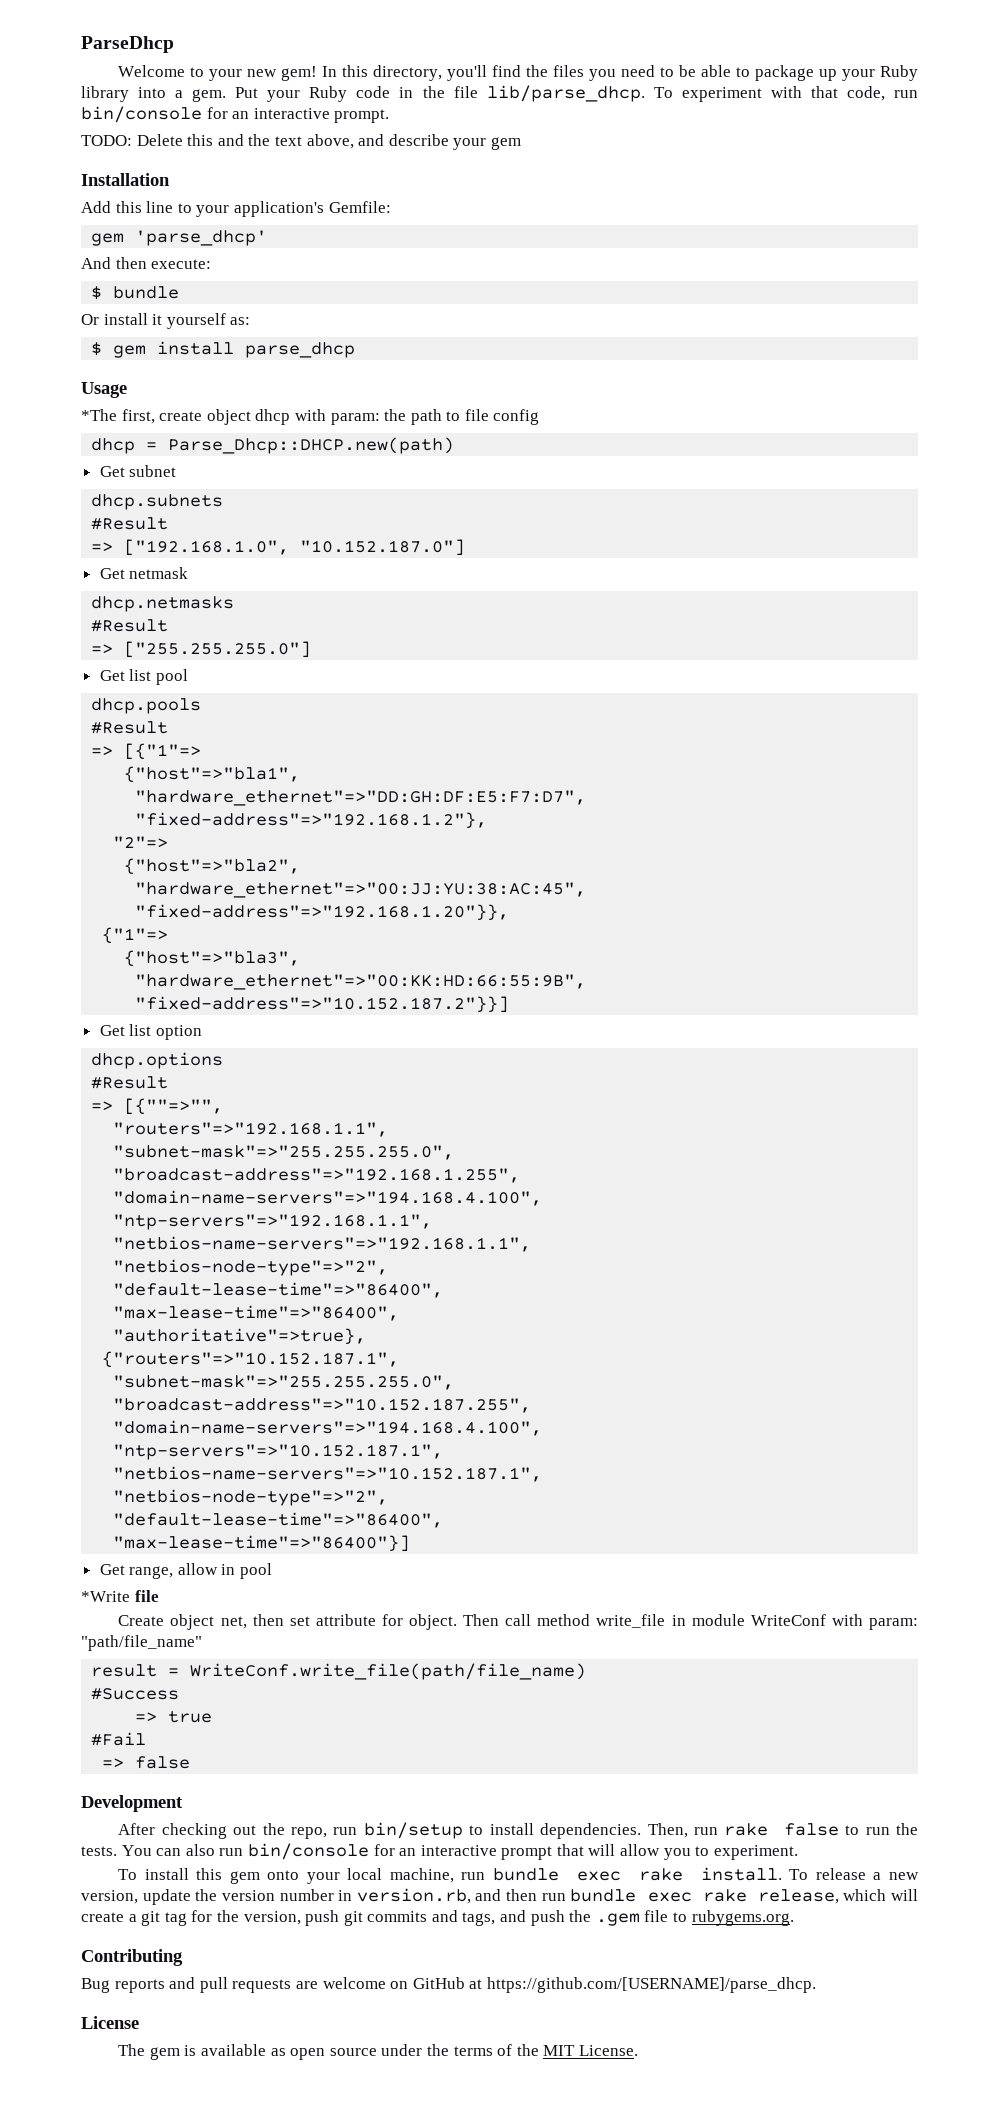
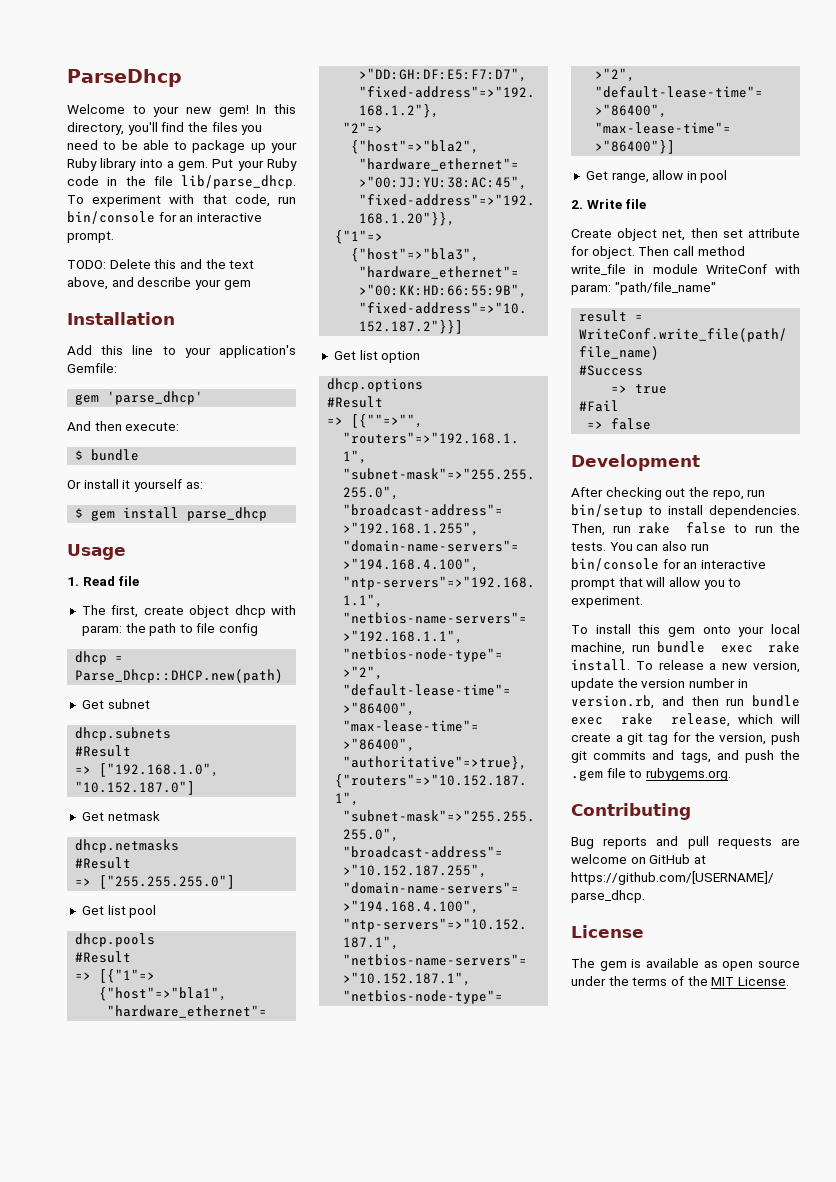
- *The first, create object dhcp with param: the path to file config
+ 1. Read file
+ The first, create object dhcp with param: the path to file config
- *Write file
+ 2. Write file

